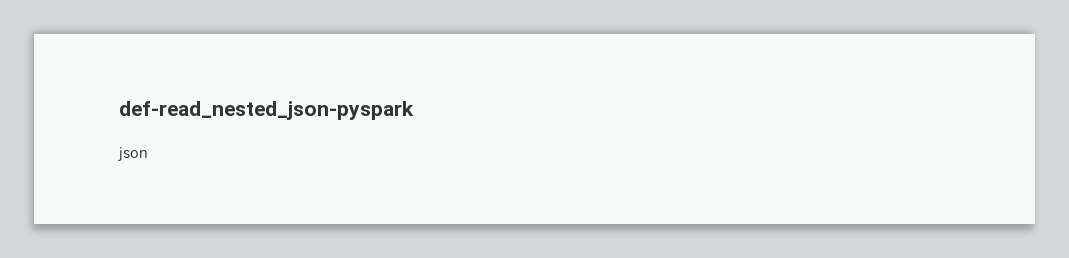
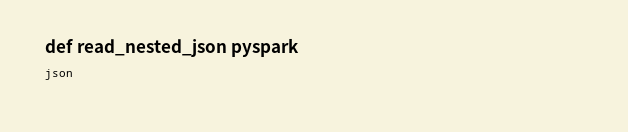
- def-read_nested_json-pyspark
+ def read_nested_json pyspark

